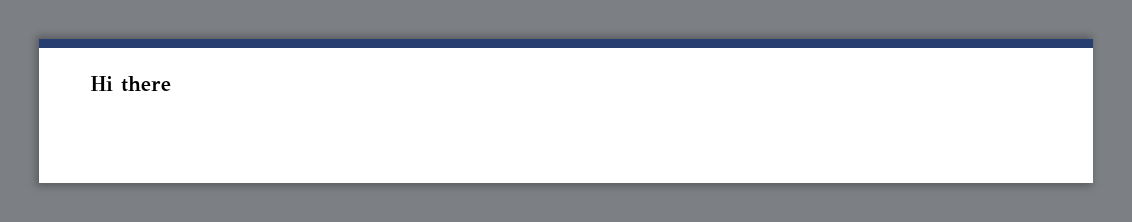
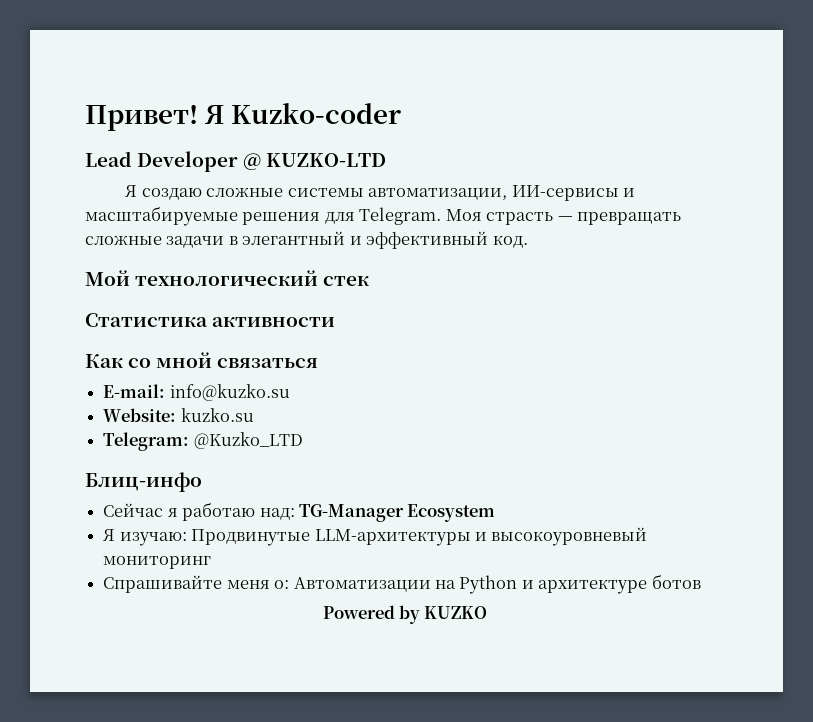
- Hi there
+ Привет! Я Kuzko-coder
+ Lead Developer @ KUZKO-LTD
+ Я создаю сложные системы автоматизации, ИИ-сервисы и масштабируемые решения для Telegram. Моя страсть — превращать сложные задачи в элегантный и эффективный код.
+ Мой технологический стек
+ Статистика активности
+ Как со мной связаться
+ E-mail: info@kuzko.su
+ Website: kuzko.su
+ Telegram: @Kuzko_LTD
+ Блиц-инфо
+ Сейчас я работаю над: TG-Manager Ecosystem
+ Я изучаю: Продвинутые LLM-архитектуры и высокоуровневый мониторинг
+ Спрашивайте меня о: Автоматизации на Python и архитектуре ботов
+ Powered by KUZKO

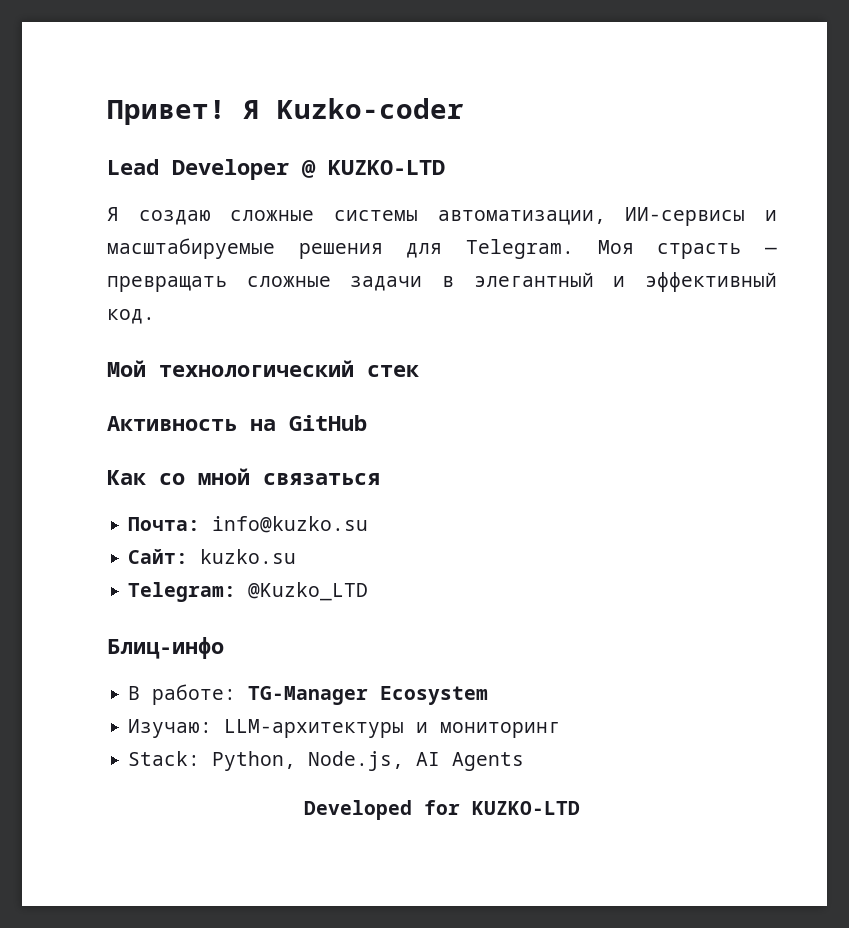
- Статистика активности
+ Активность на GitHub
- E-mail: info@kuzko.su
+ Почта: info@kuzko.su
- Website: kuzko.su
+ Сайт: kuzko.su
- Сейчас я работаю над: TG-Manager Ecosystem
+ В работе: TG-Manager Ecosystem
- Я изучаю: Продвинутые LLM-архитектуры и высокоуровневый мониторинг
+ Изучаю: LLM-архитектуры и мониторинг
- Спрашивайте меня о: Автоматизации на Python и архитектуре ботов
- Powered by KUZKO
+ Stack: Python, Node.js, AI Agents
+ Developed for KUZKO-LTD

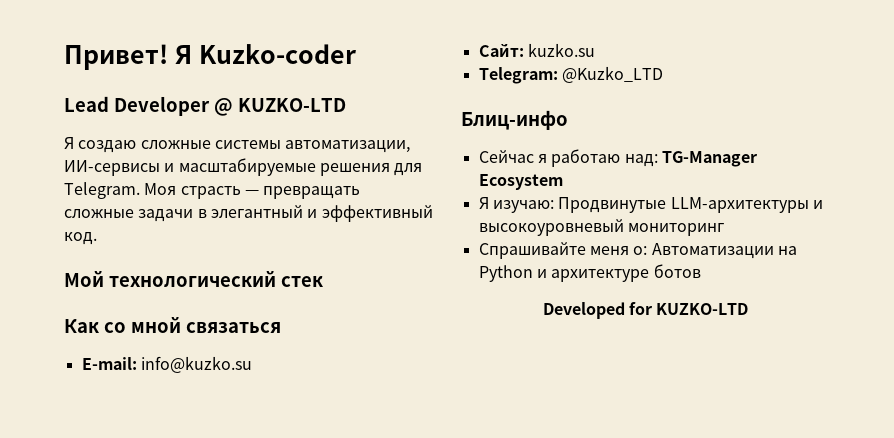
- Активность на GitHub
- Почта: info@kuzko.su
+ E-mail: info@kuzko.su
- В работе: TG-Manager Ecosystem
+ Сейчас я работаю над: TG-Manager Ecosystem
- Изучаю: LLM-архитектуры и мониторинг
+ Я изучаю: Продвинутые LLM-архитектуры и высокоуровневый мониторинг
- Stack: Python, Node.js, AI Agents
+ Спрашивайте меня о: Автоматизации на Python и архитектуре ботов

